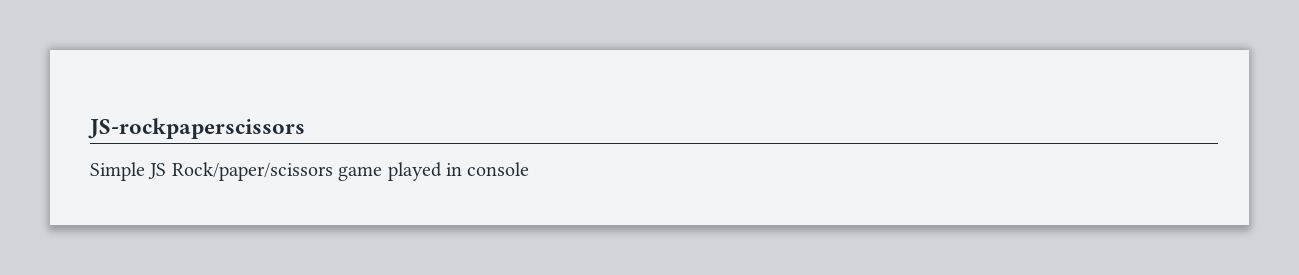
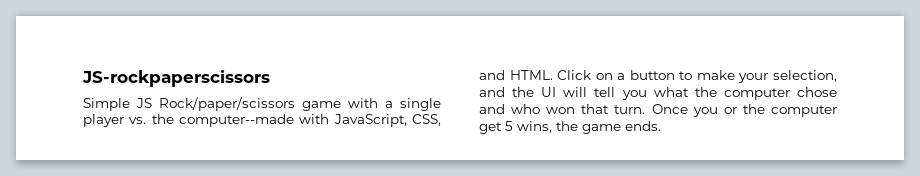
- Simple JS Rock/paper/scissors game played in console
+ Simple JS Rock/paper/scissors game with a single player vs. the computer--made with JavaScript, CSS, and HTML. Click on a button to make your selection, and the UI will tell you what the computer chose and who won that turn. Once you or the computer get 5 wins, the game ends.

